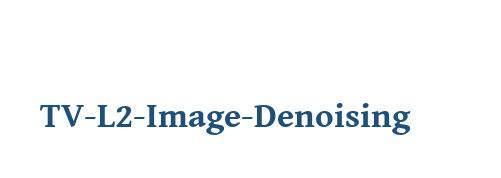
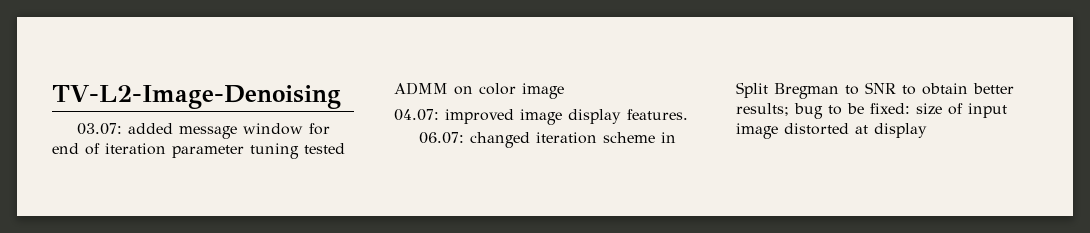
+ 03.07: added message window for end of iteration parameter tuning tested ADMM on color image
+ 04.07: improved image display features.
+ 06.07: changed iteration scheme in Split Bregman to SNR to obtain better results; bug to be fixed: size of input image distorted at display

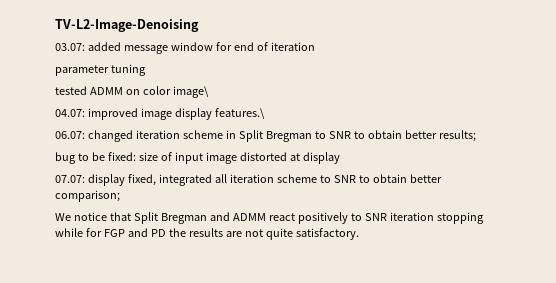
- 03.07: added message window for end of iteration parameter tuning tested ADMM on color image
+ 03.07: added message window for end of iteration
+ parameter tuning
+ tested ADMM on color image\
- 04.07: improved image display features.
+ 04.07: improved image display features.\
- 06.07: changed iteration scheme in Split Bregman to SNR to obtain better results; bug to be fixed: size of input image distorted at display
+ 06.07: changed iteration scheme in Split Bregman to SNR to obtain better results;
+ bug to be fixed: size of input image distorted at display
+ 07.07: display fixed, integrated all iteration scheme to SNR to obtain better comparison;
+ We notice that Split Bregman and ADMM react positively to SNR iteration stopping while for FGP and PD the results are not quite satisfactory.

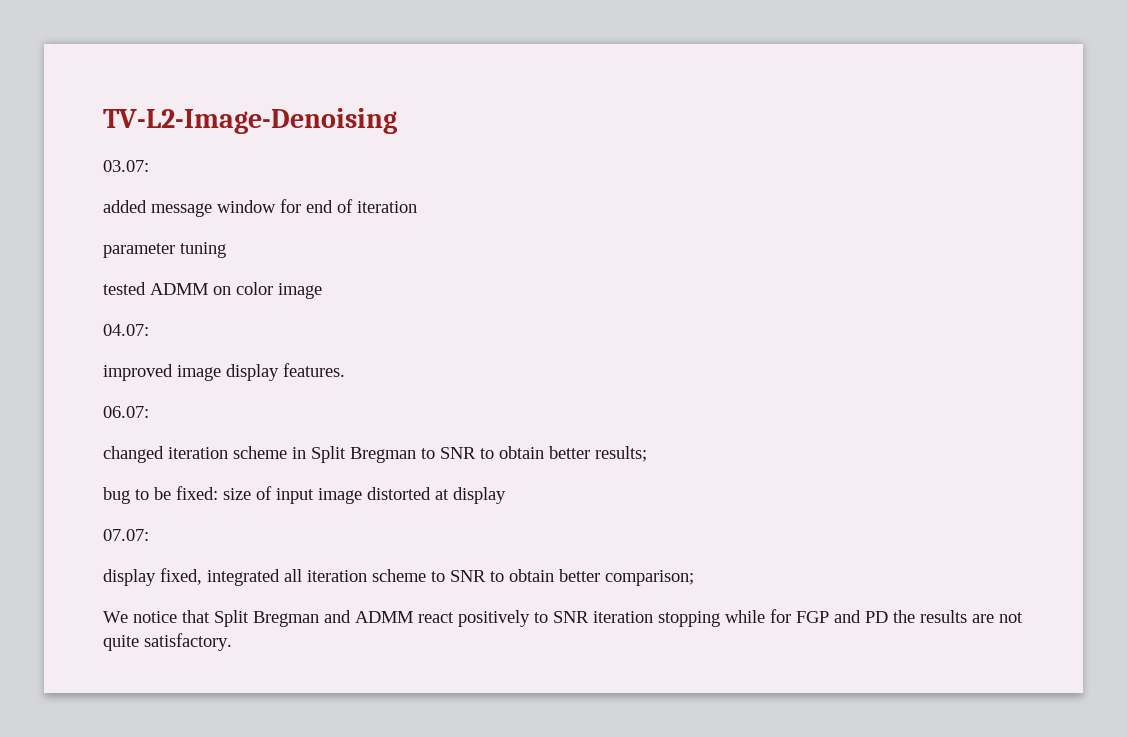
- 03.07: added message window for end of iteration
+ 03.07:
+ added message window for end of iteration
- tested ADMM on color image\
+ tested ADMM on color image
- 04.07: improved image display features.\
+ 04.07:
+ improved image display features.
- 06.07: changed iteration scheme in Split Bregman to SNR to obtain better results;
+ 06.07:
+ changed iteration scheme in Split Bregman to SNR to obtain better results;
- 07.07: display fixed, integrated all iteration scheme to SNR to obtain better comparison;
+ 07.07:
+ display fixed, integrated all iteration scheme to SNR to obtain better comparison;

